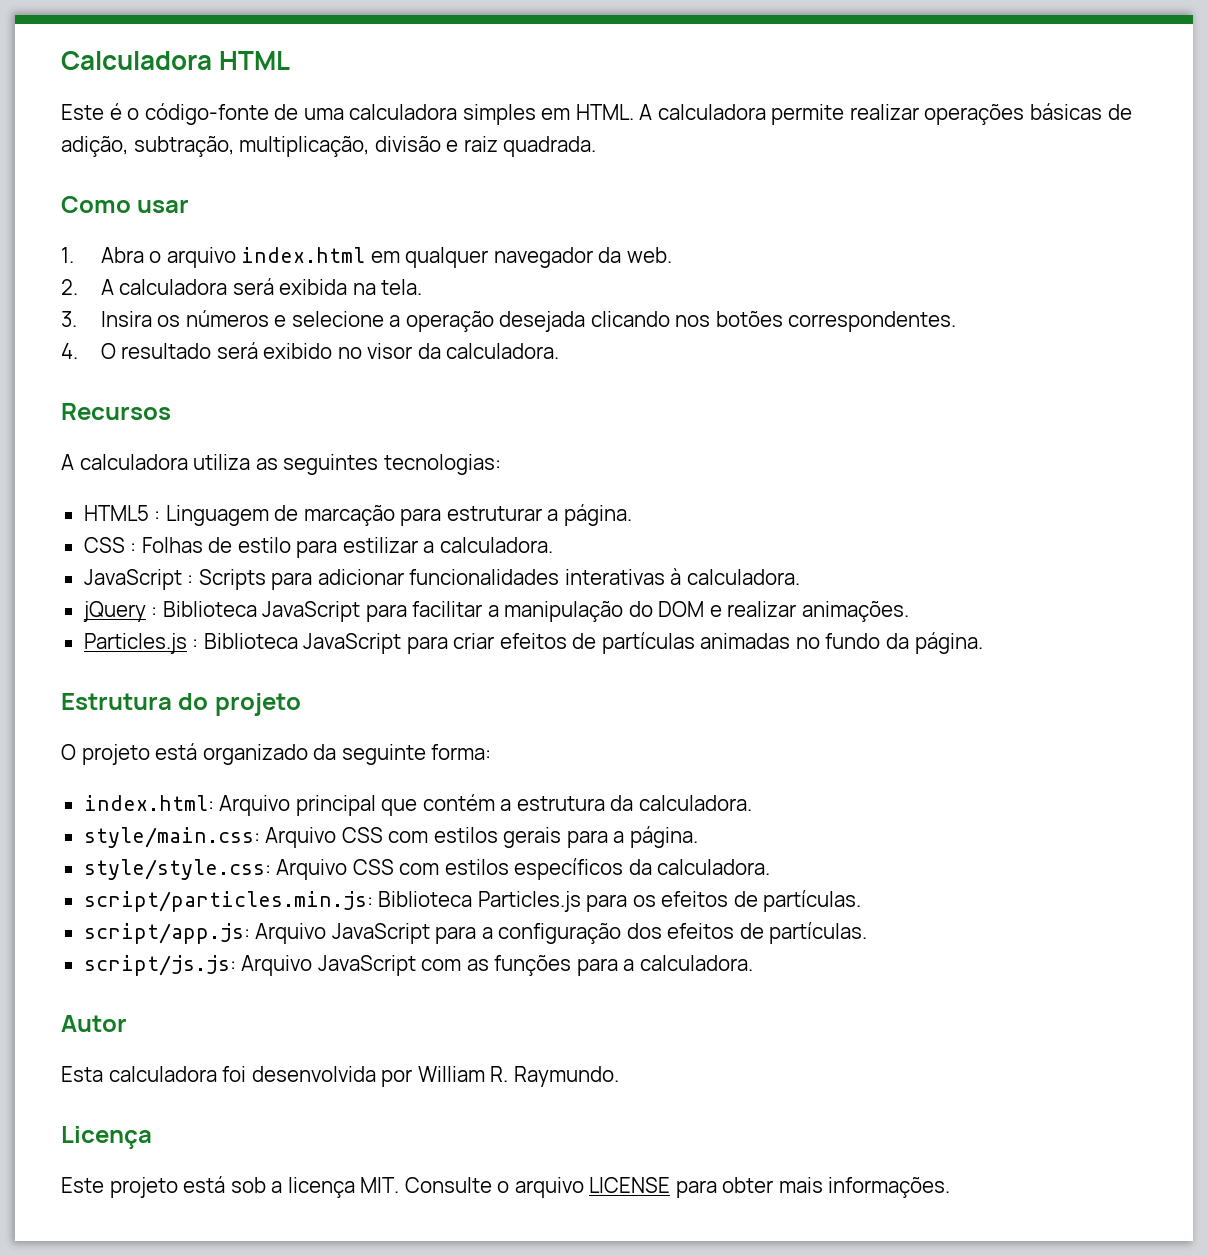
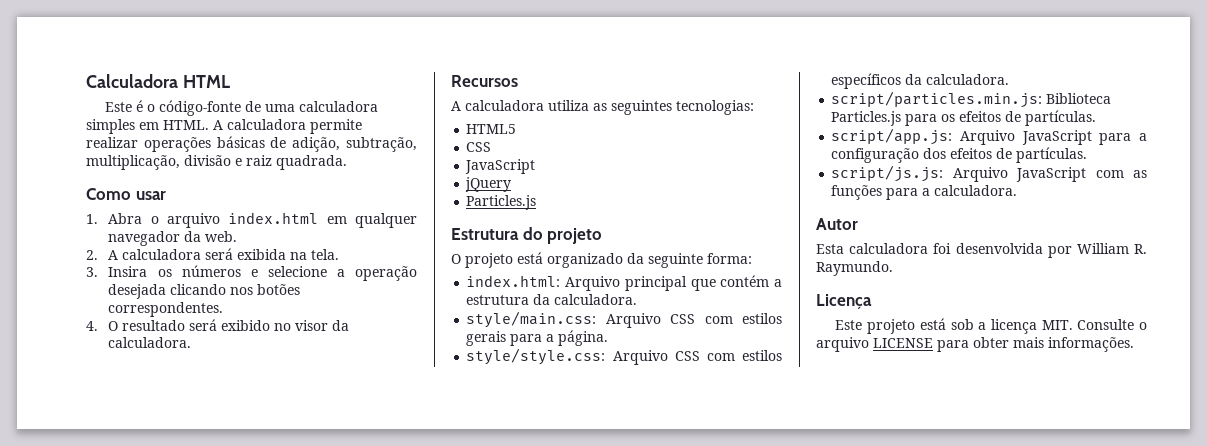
- HTML5 : Linguagem de marcação para estruturar a página.
- CSS : Folhas de estilo para estilizar a calculadora.
- JavaScript : Scripts para adicionar funcionalidades interativas à calculadora.
- jQuery : Biblioteca JavaScript para facilitar a manipulação do DOM e realizar animações.
- Particles.js : Biblioteca JavaScript para criar efeitos de partículas animadas no fundo da página.
+ HTML5
+ CSS
+ JavaScript
+ jQuery
+ Particles.js

